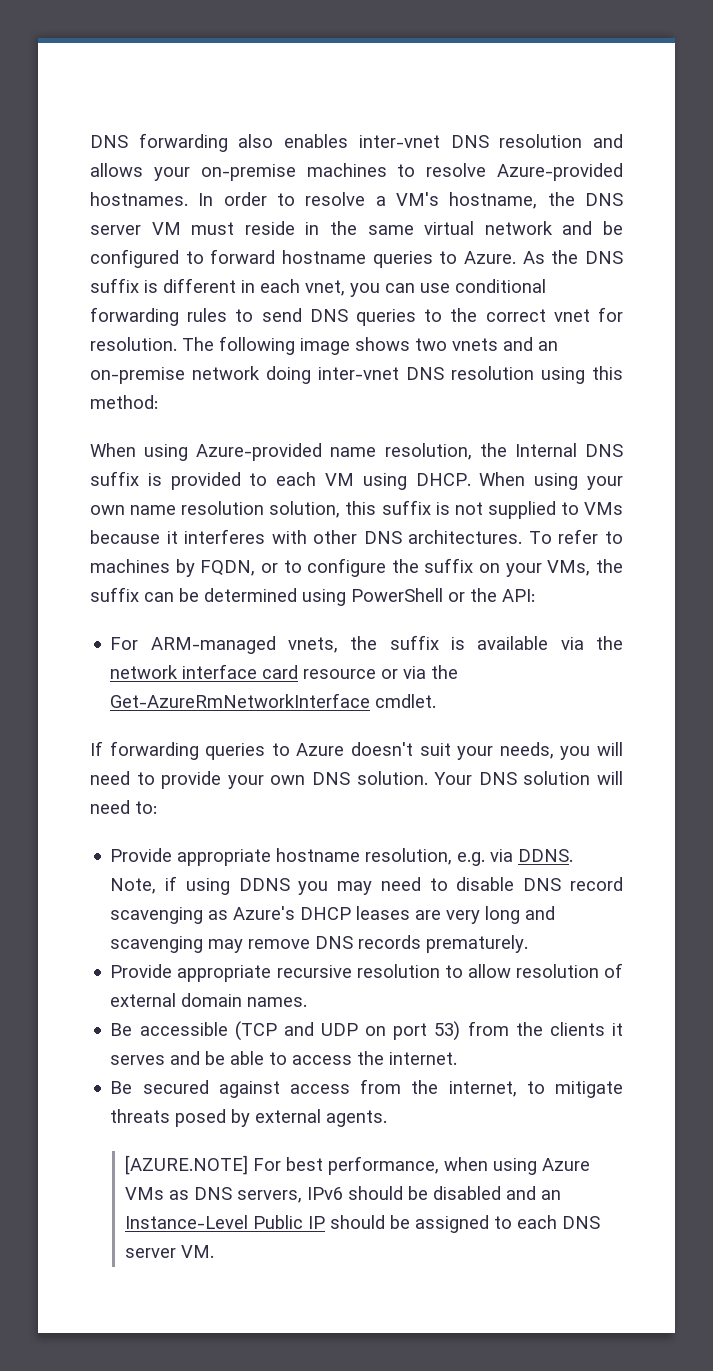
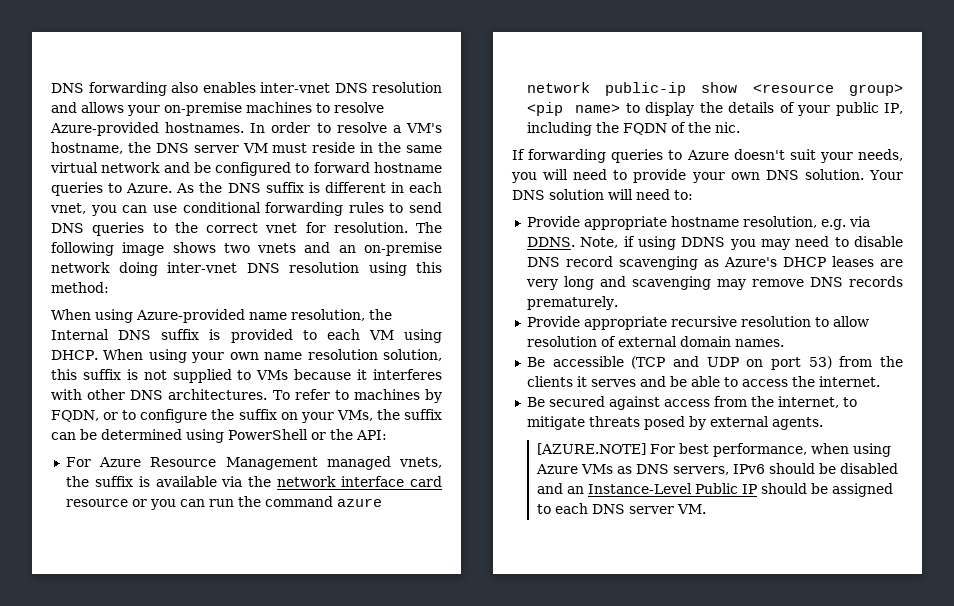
- For ARM-managed vnets, the suffix is available via the network interface card resource or via the Get-AzureRmNetworkInterface cmdlet.
+ For Azure Resource Management managed vnets, the suffix is available via the network interface card resource or you can run the command azure network public-ip show <resource group> <pip name> to display the details of your public IP, including the FQDN of the nic.

